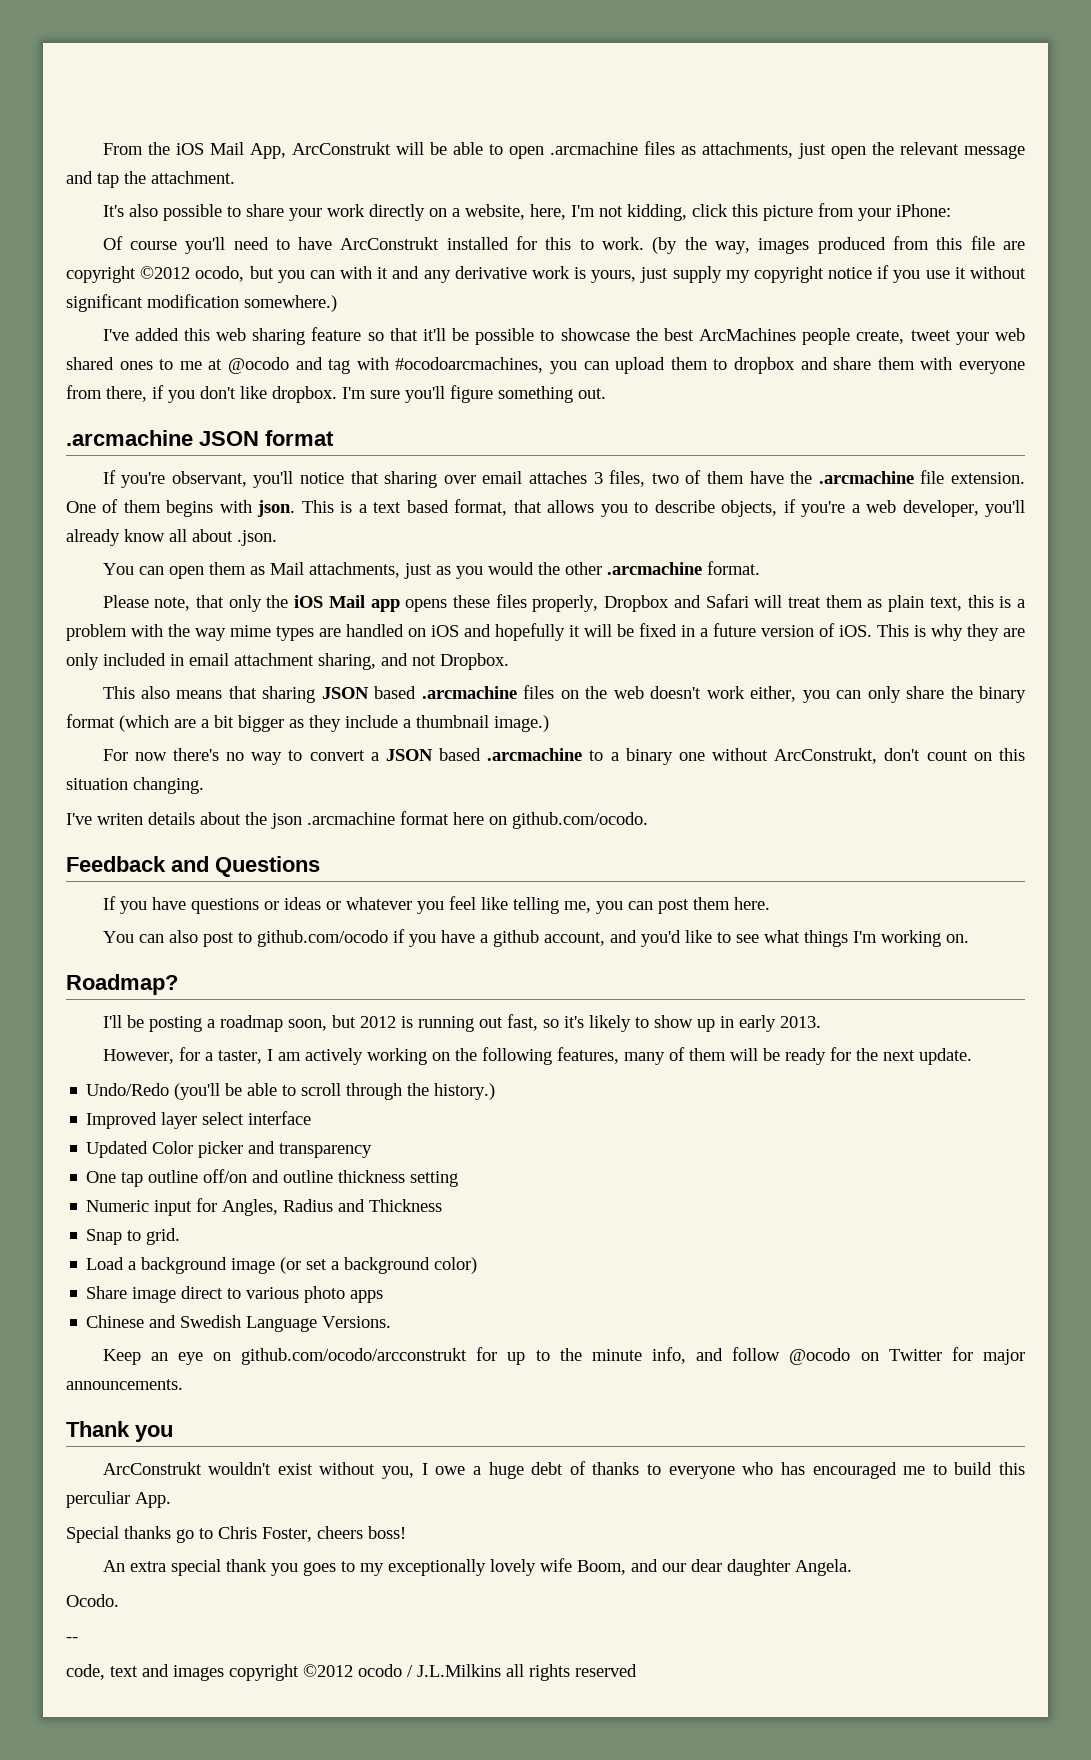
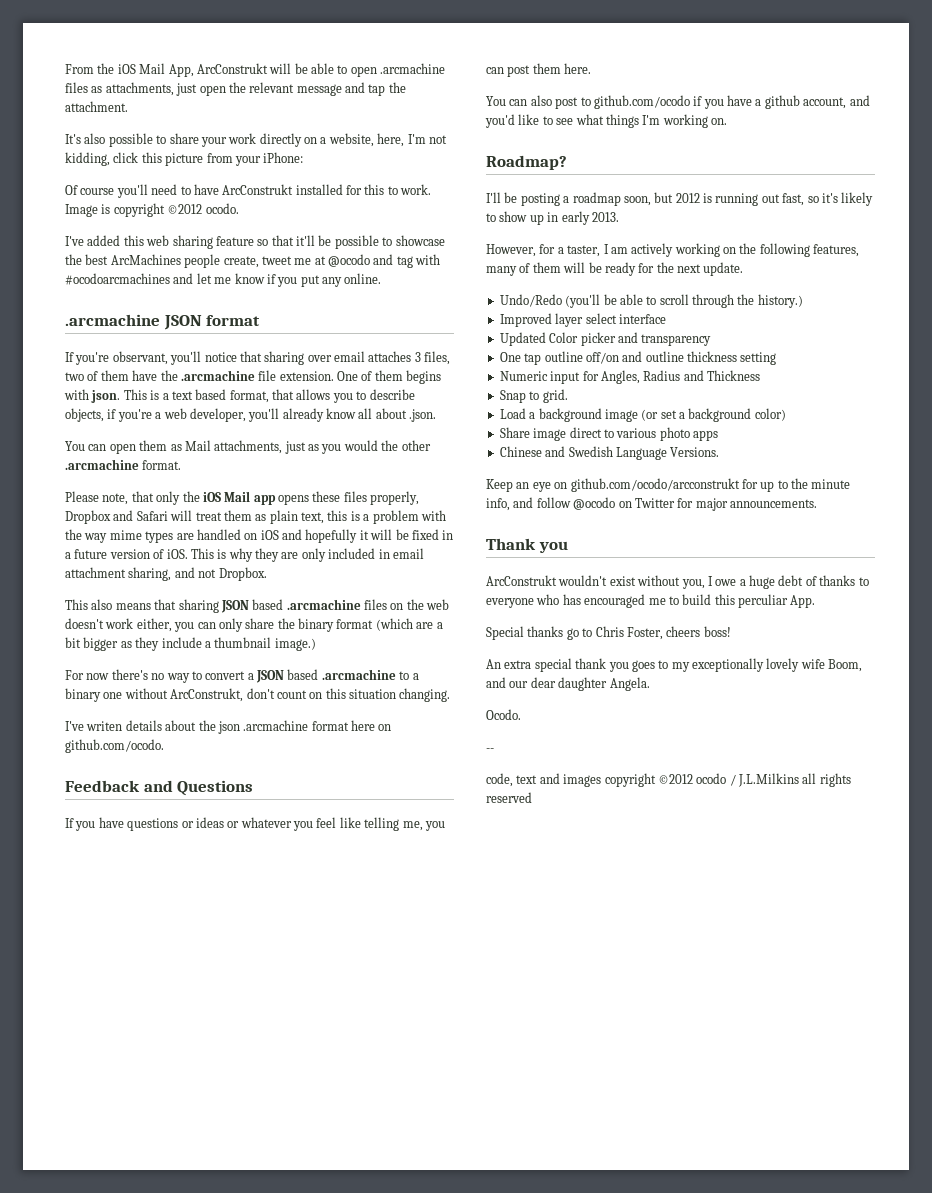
- (by the way, images produced from this file are copyright ©2012 ocodo, but you can with it and any derivative work is yours, just supply my copyright notice if you use it without significant modification somewhere.)
+ Image is copyright ©2012 ocodo.
- I've added this web sharing feature so that it'll be possible to showcase the best ArcMachines people create, tweet your web shared ones to me at @ocodo and tag with #ocodoarcmachines, you can upload them to dropbox and share them with everyone from there, if you don't like dropbox. I'm sure you'll figure something out.
+ I've added this web sharing feature so that it'll be possible to showcase the best ArcMachines people create, tweet me at @ocodo and tag with #ocodoarcmachines and let me know if you put any online.

